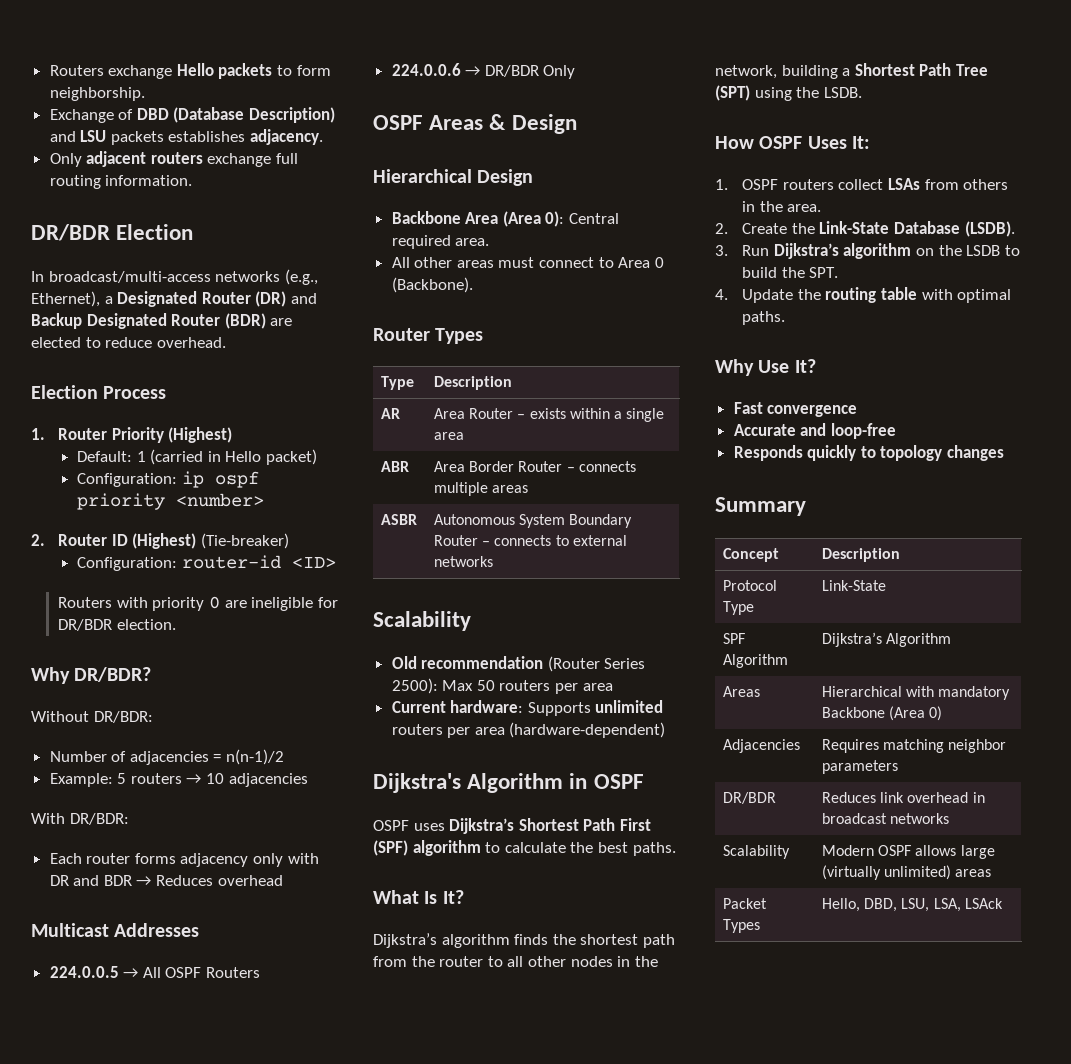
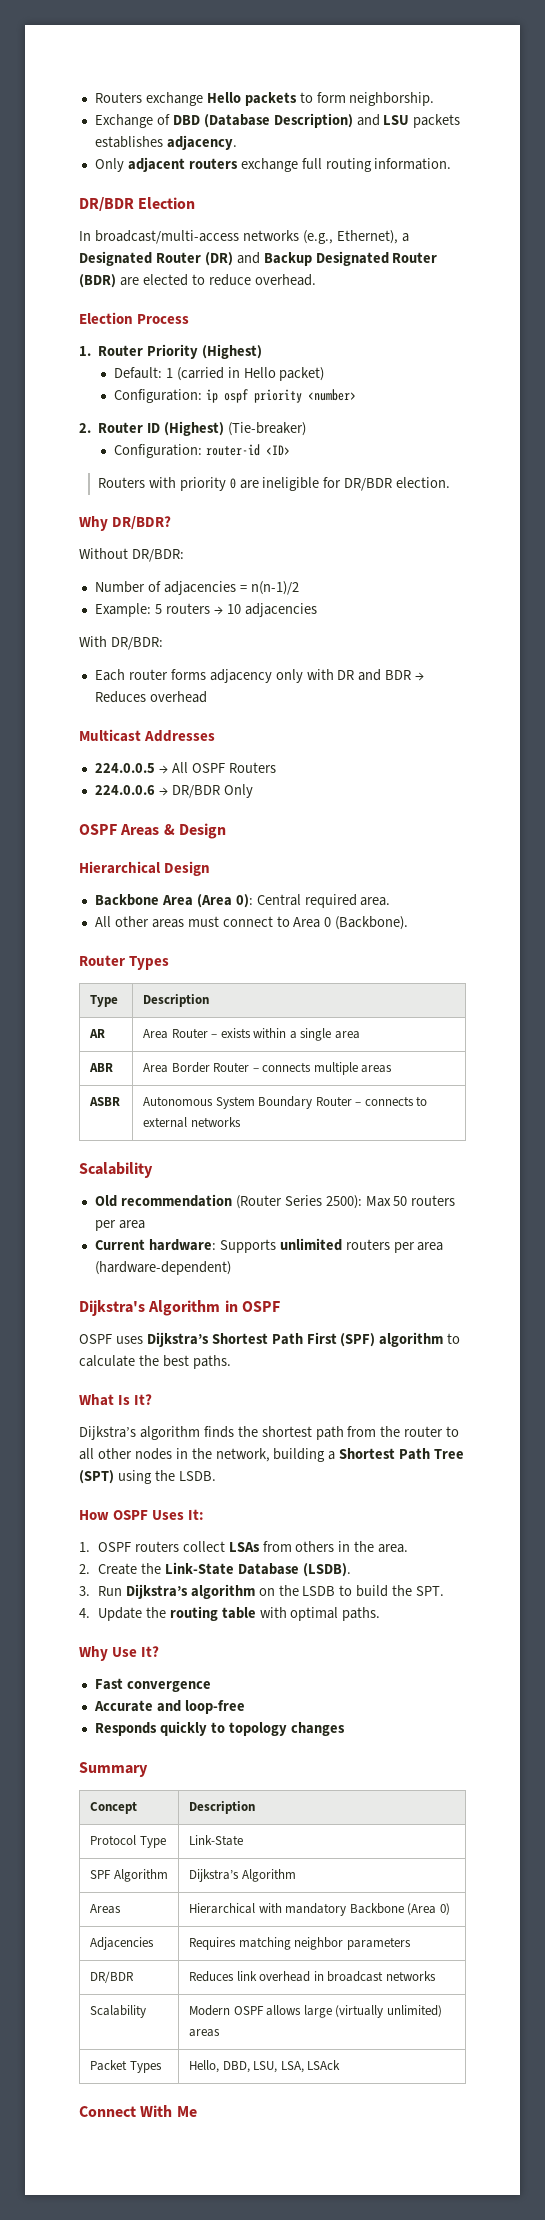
+ Connect With Me

